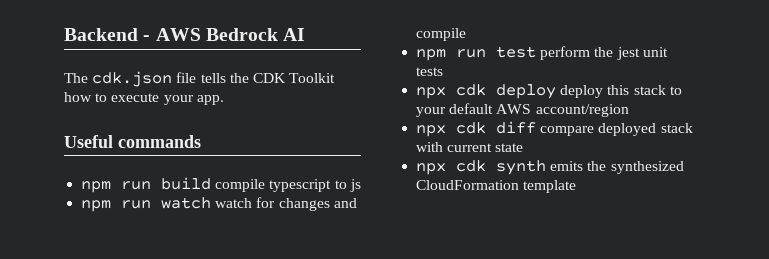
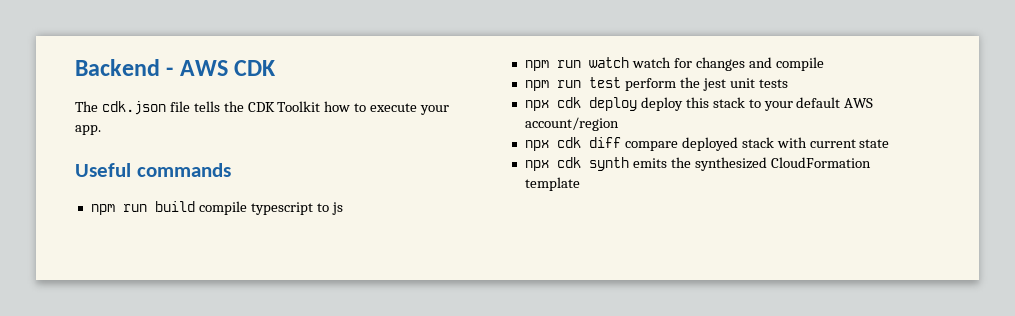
- Backend - AWS Bedrock AI
+ Backend - AWS CDK

